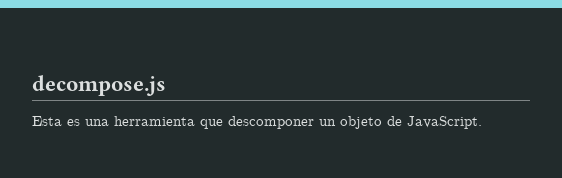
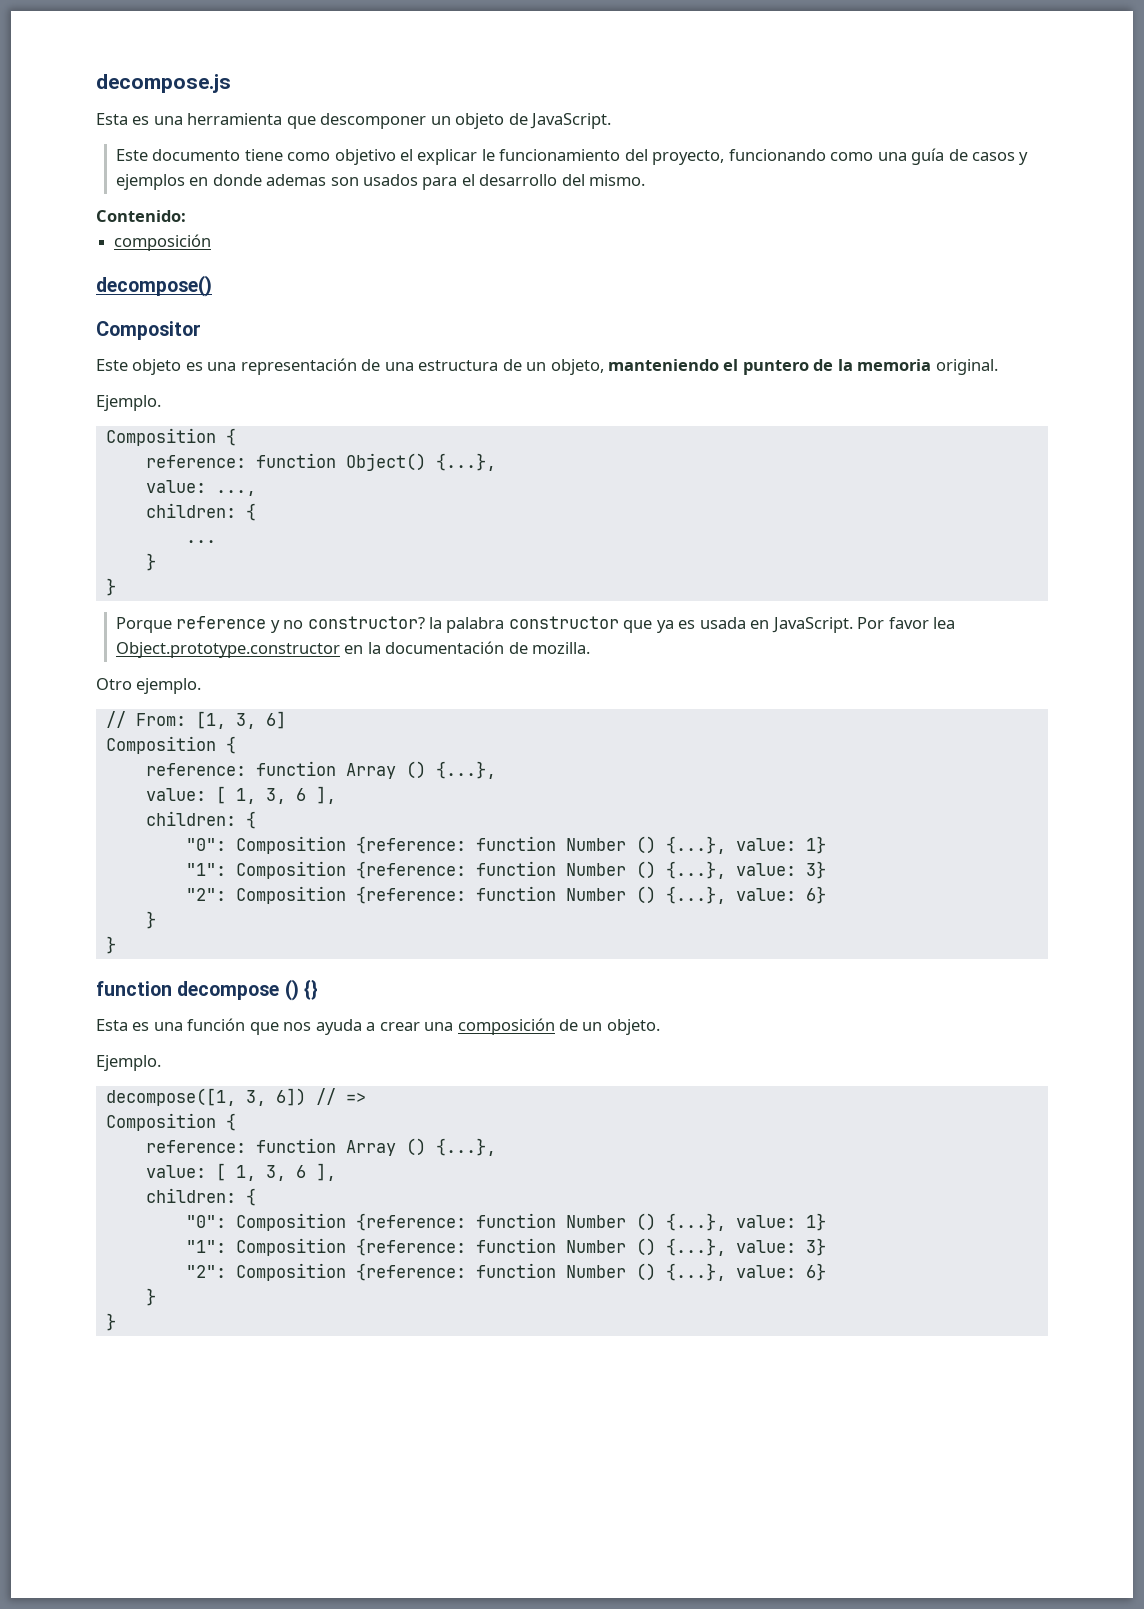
+ Este documento tiene como objetivo el explicar le funcionamiento del proyecto, funcionando como una guía de casos y ejemplos en donde ademas son usados para el desarrollo del mismo.
+ Contenido:
+ composición
+ decompose()
+ Compositor
+ Este objeto es una representación de una estructura de un objeto, manteniendo el puntero de la memoria original.
+ Ejemplo.
+ Composition {
+ reference: function Object() {...},
+ value: ...,
+ children: {
+ ...
+ }
+ }
+ Porque reference y no constructor? la palabra constructor que ya es usada en JavaScript. Por favor lea Object.prototype.constructor en la documentación de mozilla.
+ Otro ejemplo.
+ // From: [1, 3, 6]
+ Composition {
+ reference: function Array () {...},
+ value: [ 1, 3, 6 ],
+ children: {
+ "0": Composition {reference: function Number () {...}, value: 1}
+ "1": Composition {reference: function Number () {...}, value: 3}
+ "2": Composition {reference: function Number () {...}, value: 6}
+ }
+ }
+ function decompose () {}
+ Esta es una función que nos ayuda a crear una composición de un objeto.
+ Ejemplo.
+ decompose([1, 3, 6]) // =>
+ Composition {
+ reference: function Array () {...},
+ value: [ 1, 3, 6 ],
+ children: {
+ "0": Composition {reference: function Number () {...}, value: 1}
+ "1": Composition {reference: function Number () {...}, value: 3}
+ "2": Composition {reference: function Number () {...}, value: 6}
+ }
+ }

